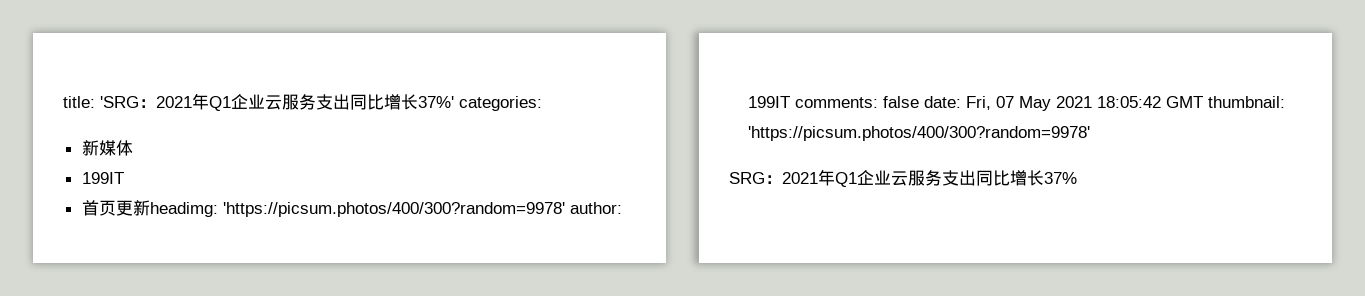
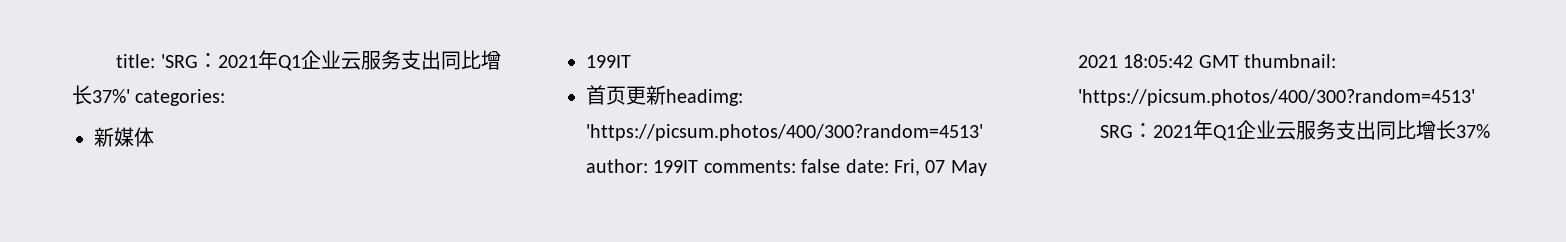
- 首页更新headimg: 'https://picsum.photos/400/300?random=9978' author: 199IT comments: false date: Fri, 07 May 2021 18:05:42 GMT thumbnail: 'https://picsum.photos/400/300?random=9978'
+ 首页更新headimg: 'https://picsum.photos/400/300?random=4513' author: 199IT comments: false date: Fri, 07 May 2021 18:05:42 GMT thumbnail: 'https://picsum.photos/400/300?random=4513'

